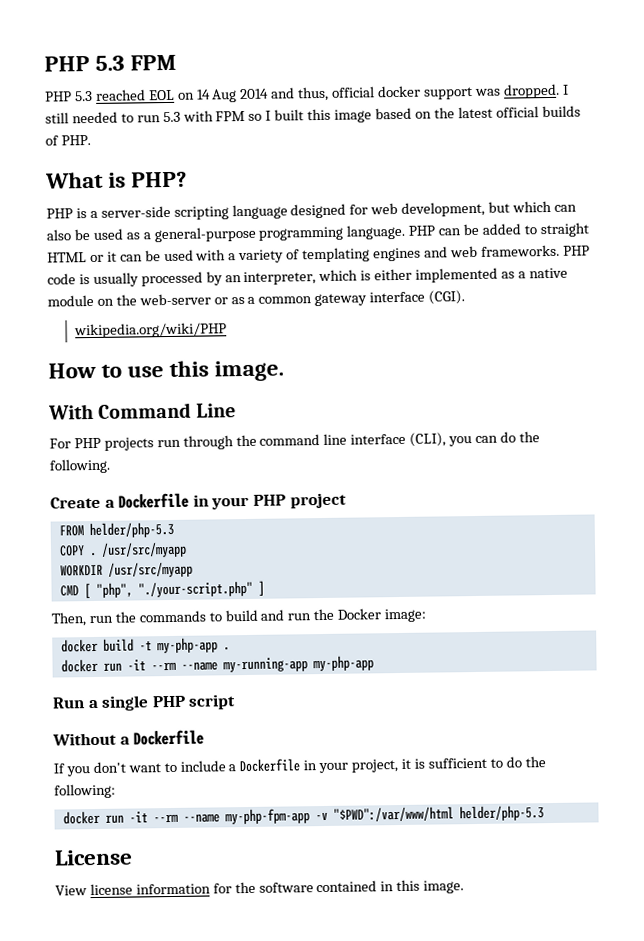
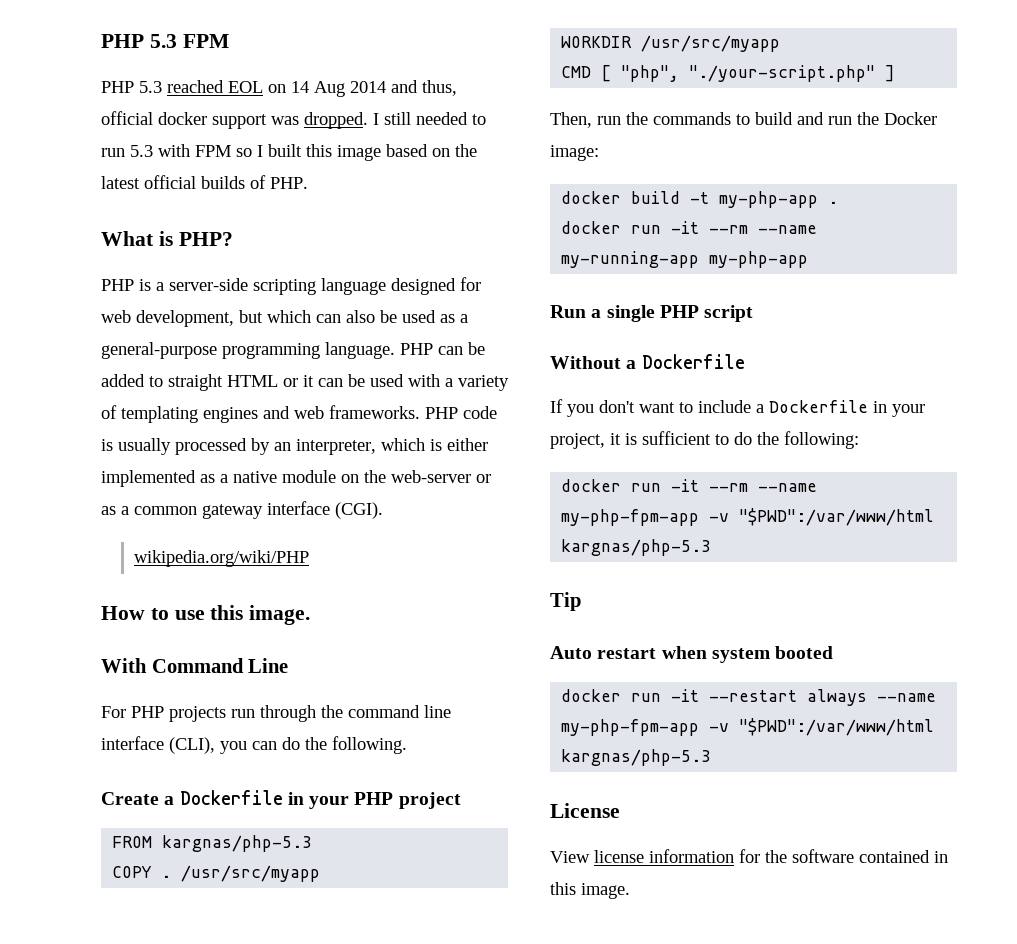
- FROM helder/php-5.3
+ FROM kargnas/php-5.3
- docker run -it --rm --name my-php-fpm-app -v "$PWD":/var/www/html helder/php-5.3
+ docker run -it --rm --name my-php-fpm-app -v "$PWD":/var/www/html kargnas/php-5.3
+ Tip
+ Auto restart when system booted
+ docker run -it --restart always --name my-php-fpm-app -v "$PWD":/var/www/html kargnas/php-5.3

